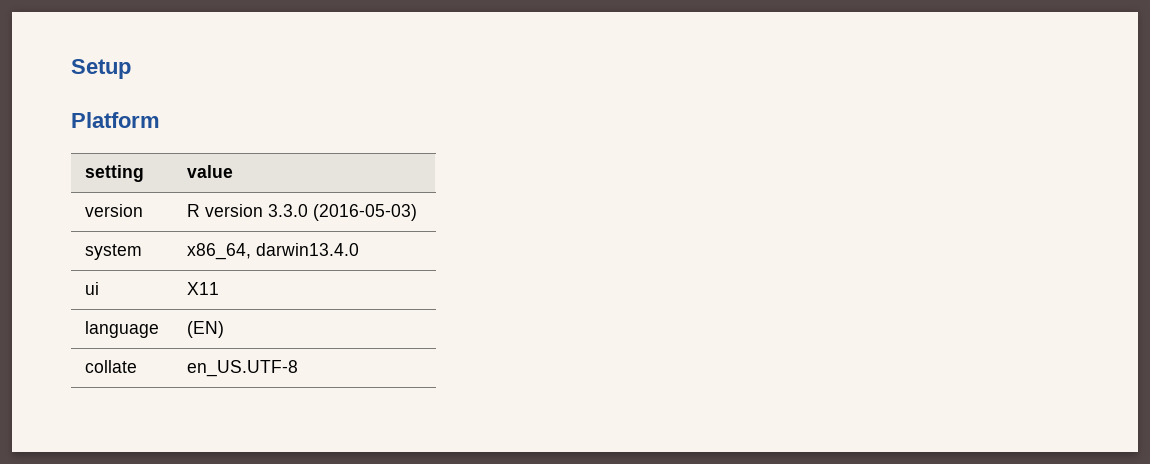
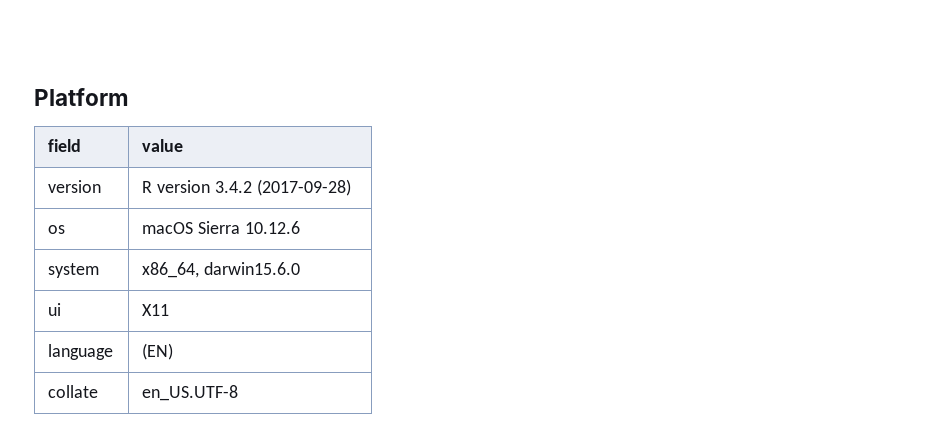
- Setup
- setting | value
+ field | value
- version | R version 3.3.0 (2016-05-03)
+ version | R version 3.4.2 (2017-09-28)
+ os | macOS Sierra 10.12.6
- system | x86_64, darwin13.4.0
+ system | x86_64, darwin15.6.0

